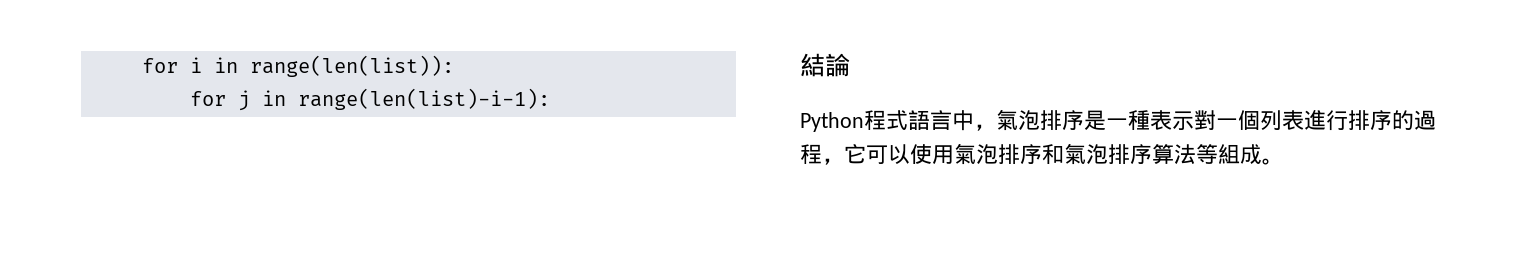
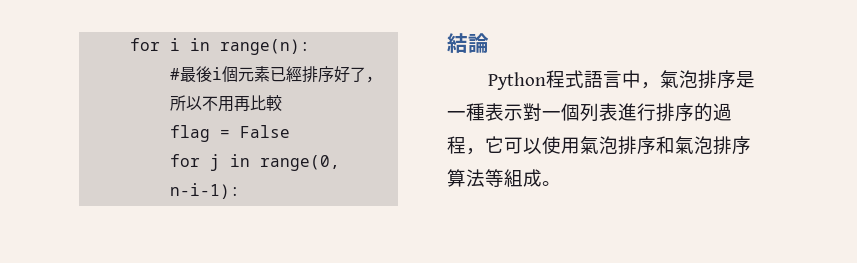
- for i in range(len(list)):
+ for i in range(n):
+ #最後i個元素已經排序好了，所以不用再比較
+ flag = False
- for j in range(len(list)-i-1):
+ for j in range(0, n-i-1):

